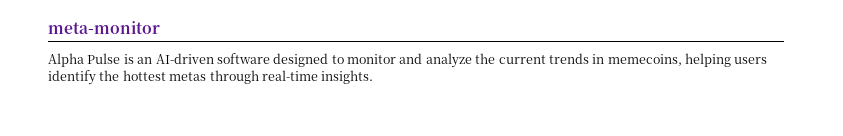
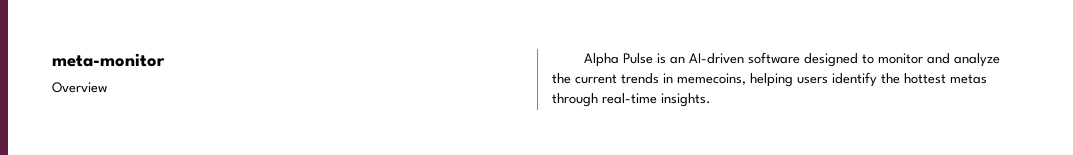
+ Overview

